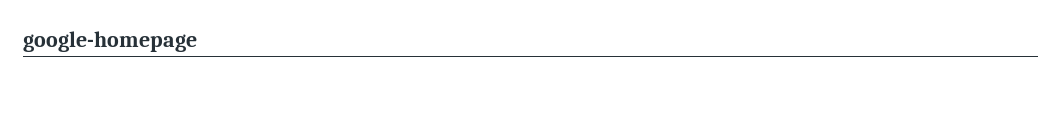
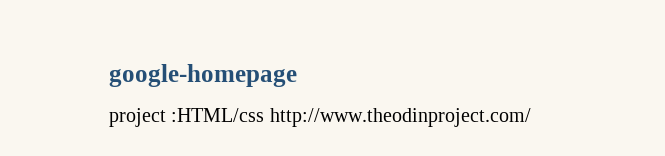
+ project :HTML/css http://www.theodinproject.com/

